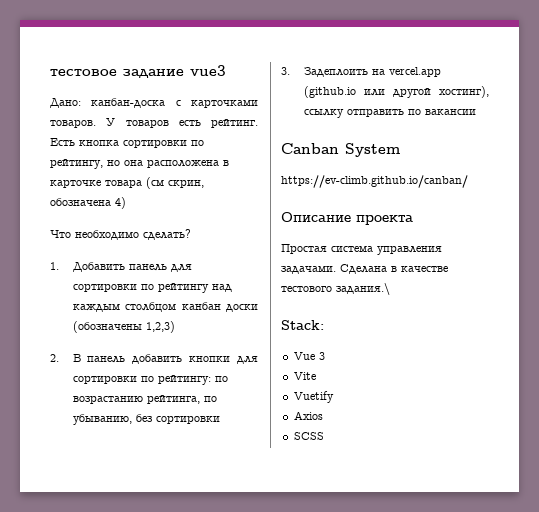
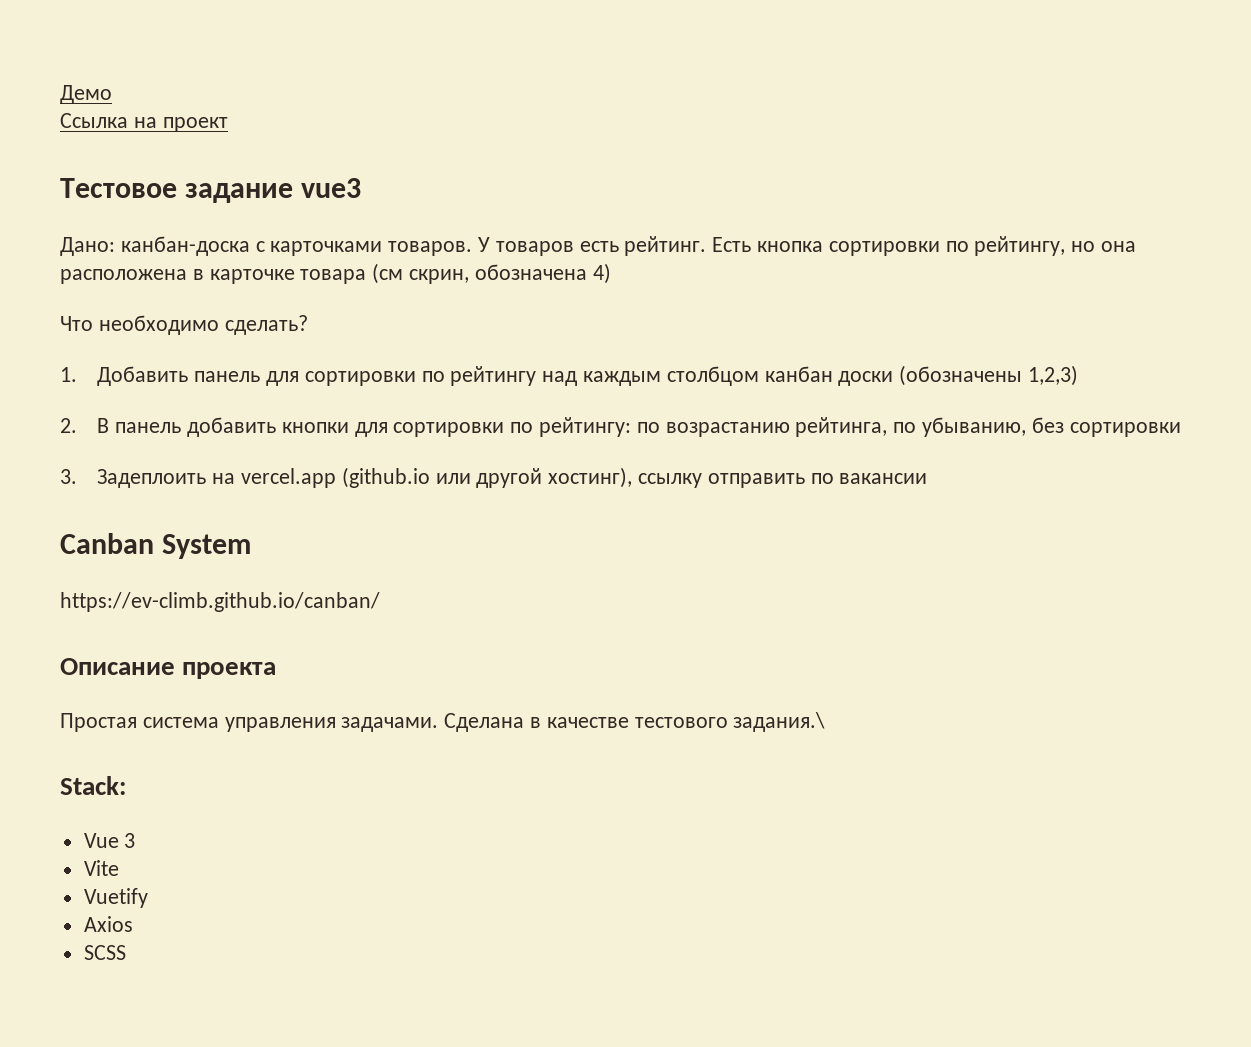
- тестовое задание vue3
+ Демо
+ Ссылка на проект
+ Тестовое задание vue3

